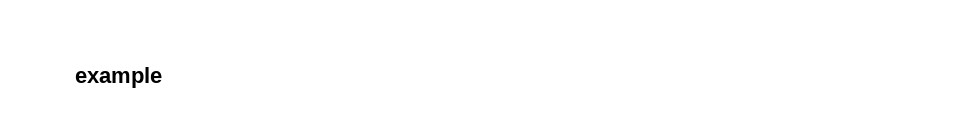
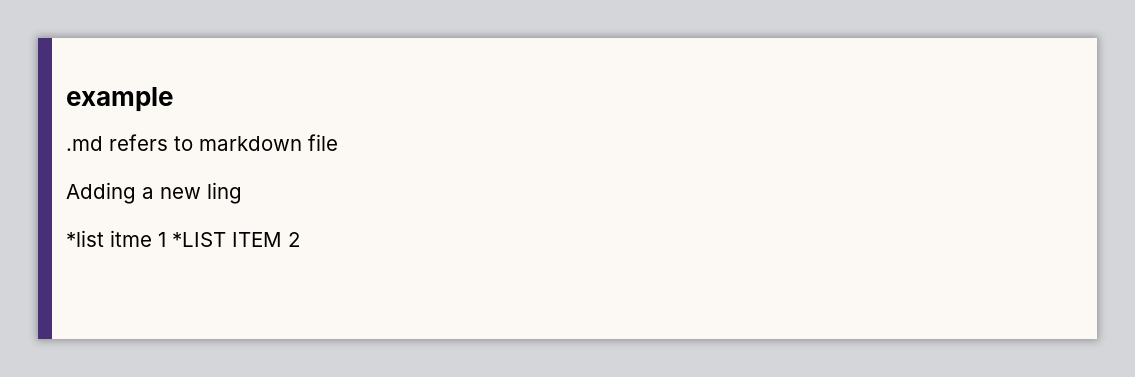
+ .md refers to markdown file
+ Adding a new ling
+ *list itme 1 *LIST ITEM 2

